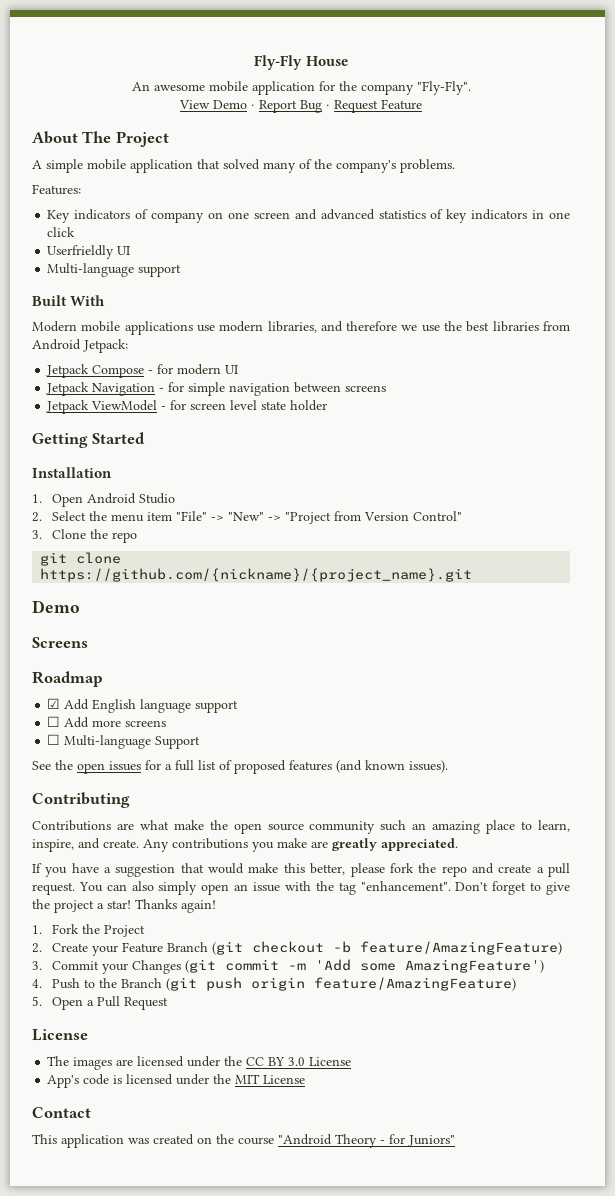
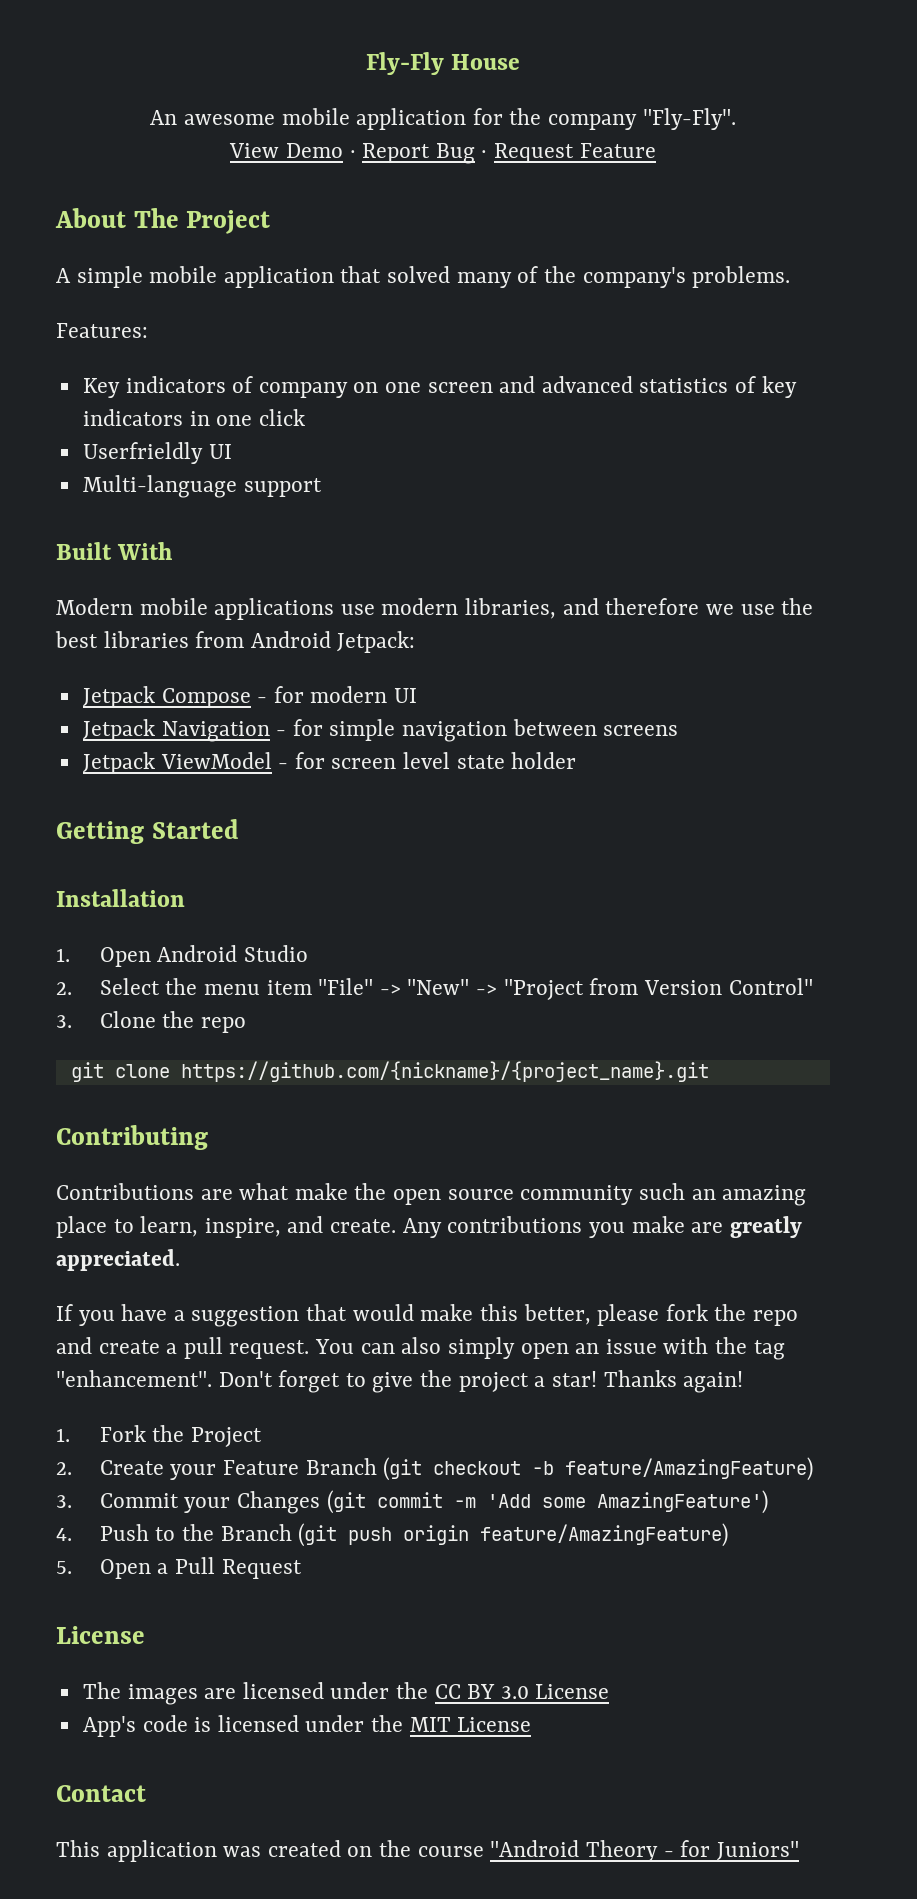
  git clone https://github.com/{nickname}/{project_name}.git
- Demo
- Screens
- Roadmap
- ☑ Add English language support
- ☐ Add more screens
- ☐ Multi-language Support
- See the open issues for a full list of proposed features (and known issues).

